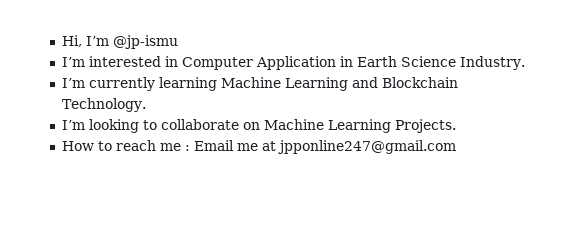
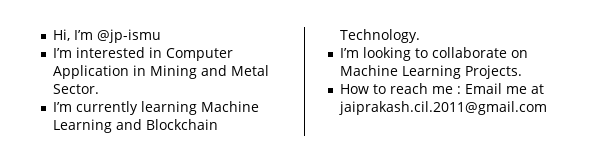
- I’m interested in Computer Application in Earth Science Industry.
+ I’m interested in Computer Application in Mining and Metal Sector.
- How to reach me : Email me at jpponline247@gmail.com
+ How to reach me : Email me at jaiprakash.cil.2011@gmail.com

